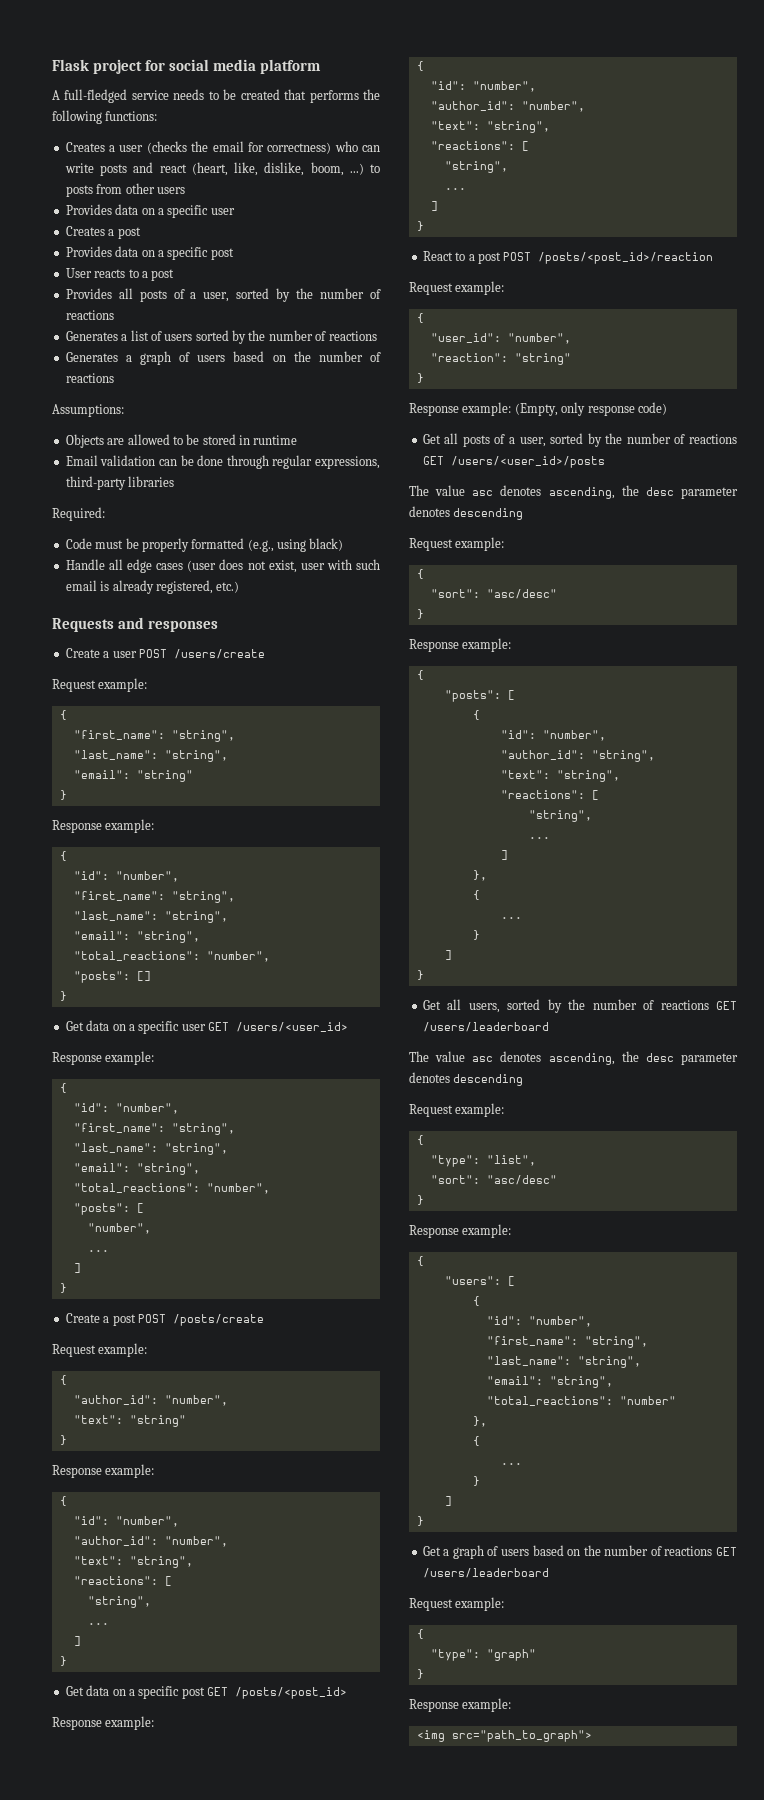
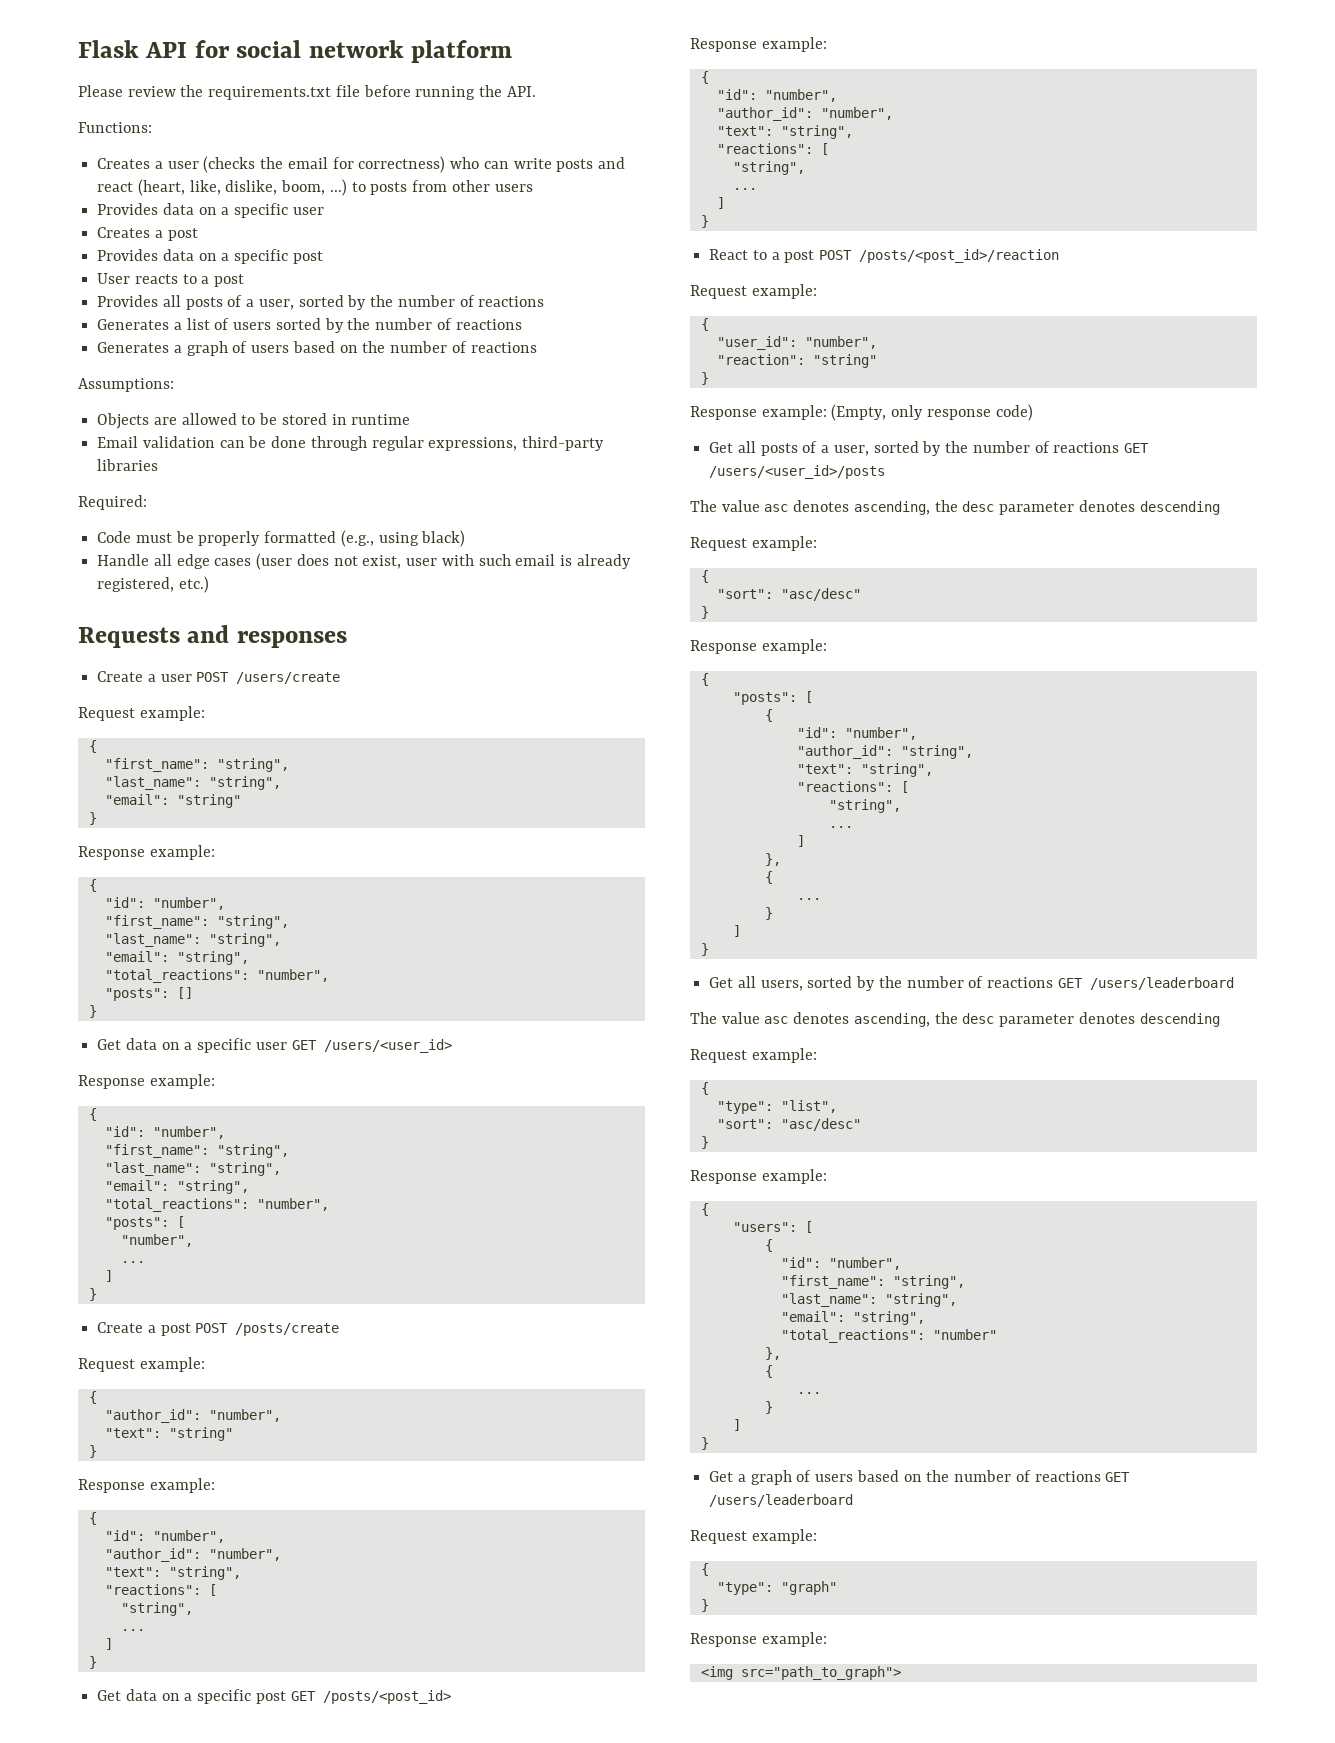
- Flask project for social media platform
+ Flask API for social network platform
- A full-fledged service needs to be created that performs the following functions:
+ Please review the requirements.txt file before running the API.
+ Functions:

